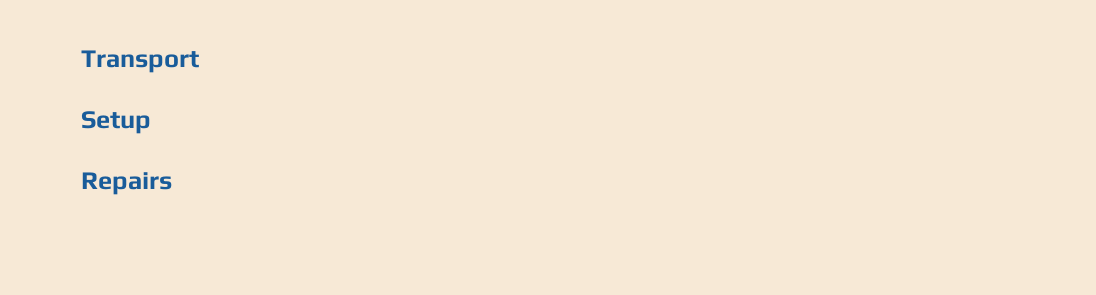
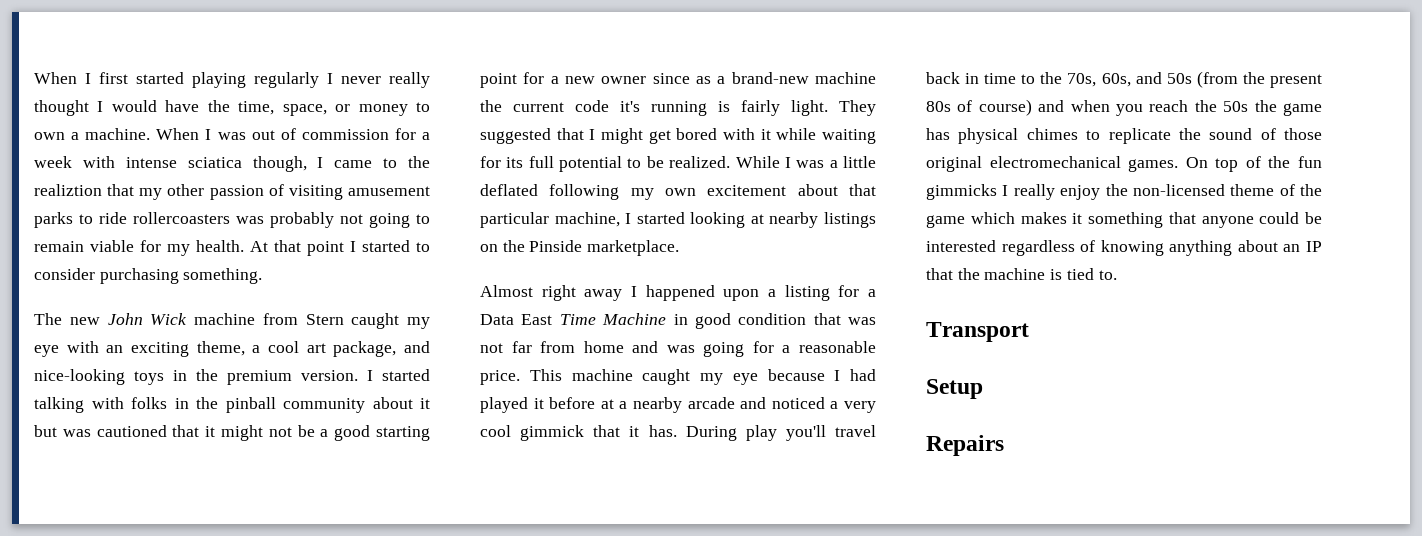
+ When I first started playing regularly I never really thought I would have the time, space, or money to own a machine. When I was out of commission for a week with intense sciatica though, I came to the realiztion that my other passion of visiting amusement parks to ride rollercoasters was probably not going to remain viable for my health. At that point I started to consider purchasing something.
+ The new John Wick machine from Stern caught my eye with an exciting theme, a cool art package, and nice-looking toys in the premium version. I started talking with folks in the pinball community about it but was cautioned that it might not be a good starting point for a new owner since as a brand-new machine the current code it's running is fairly light. They suggested that I might get bored with it while waiting for its full potential to be realized. While I was a little deflated following my own excitement about that particular machine, I started looking at nearby listings on the Pinside marketplace.
+ Almost right away I happened upon a listing for a Data East Time Machine in good condition that was not far from home and was going for a reasonable price. This machine caught my eye because I had played it before at a nearby arcade and noticed a very cool gimmick that it has. During play you'll travel back in time to the 70s, 60s, and 50s (from the present 80s of course) and when you reach the 50s the game has physical chimes to replicate the sound of those original electromechanical games. On top of the fun gimmicks I really enjoy the non-licensed theme of the game which makes it something that anyone could be interested regardless of knowing anything about an IP that the machine is tied to.

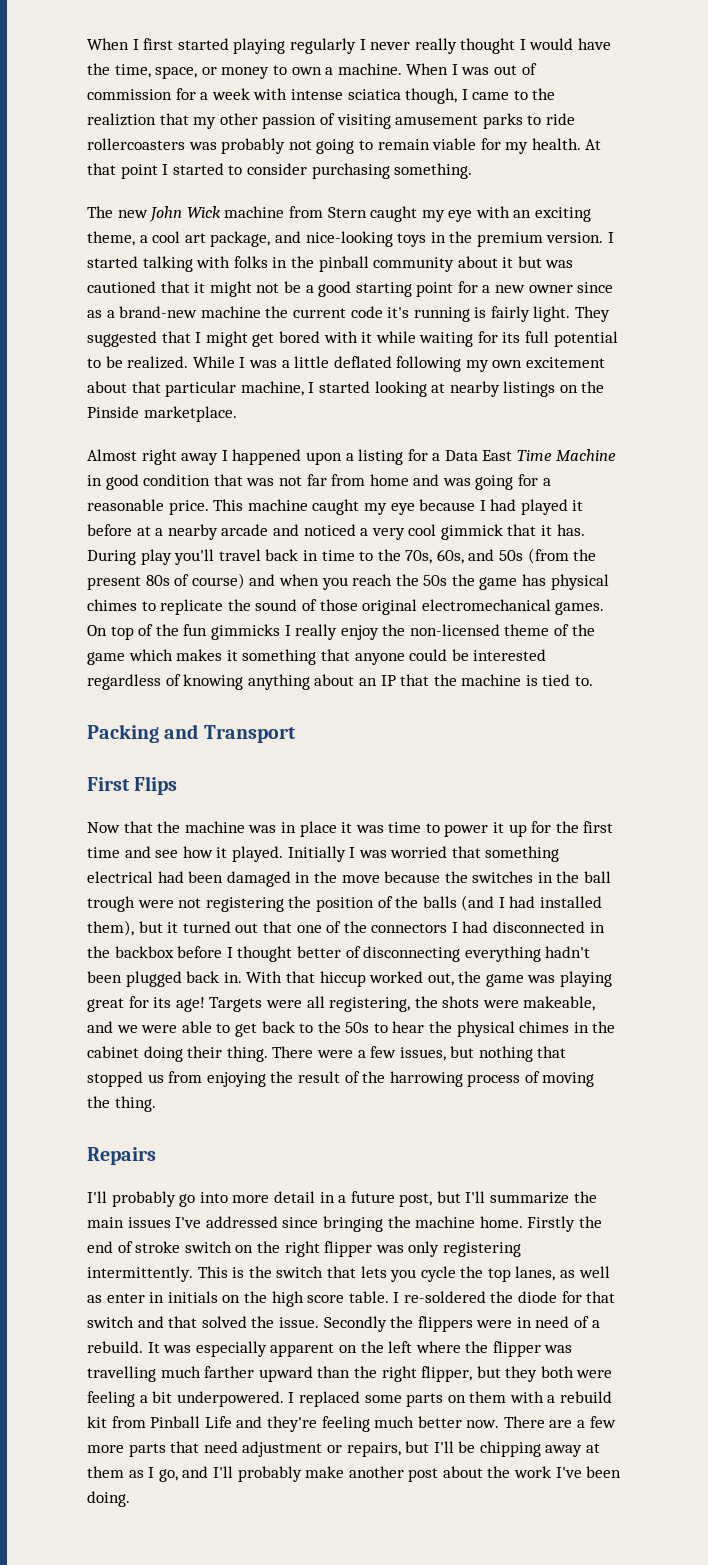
- Transport
+ Packing and Transport
- Setup
+ First Flips
+ Now that the machine was in place it was time to power it up for the first time and see how it played. Initially I was worried that something electrical had been damaged in the move because the switches in the ball trough were not registering the position of the balls (and I had installed them), but it turned out that one of the connectors I had disconnected in the backbox before I thought better of disconnecting everything hadn't been plugged back in. With that hiccup worked out, the game was playing great for its age! Targets were all registering, the shots were makeable, and we were able to get back to the 50s to hear the physical chimes in the cabinet doing their thing. There were a few issues, but nothing that stopped us from enjoying the result of the harrowing process of moving the thing.
  Repairs
+ I'll probably go into more detail in a future post, but I'll summarize the main issues I've addressed since bringing the machine home. Firstly the end of stroke switch on the right flipper was only registering intermittently. This is the switch that lets you cycle the top lanes, as well as enter in initials on the high score table. I re-soldered the diode for that switch and that solved the issue. Secondly the flippers were in need of a rebuild. It was especially apparent on the left where the flipper was travelling much farther upward than the right flipper, but they both were feeling a bit underpowered. I replaced some parts on them with a rebuild kit from Pinball Life and they're feeling much better now. There are a few more parts that need adjustment or repairs, but I'll be chipping away at them as I go, and I'll probably make another post about the work I've been doing.

